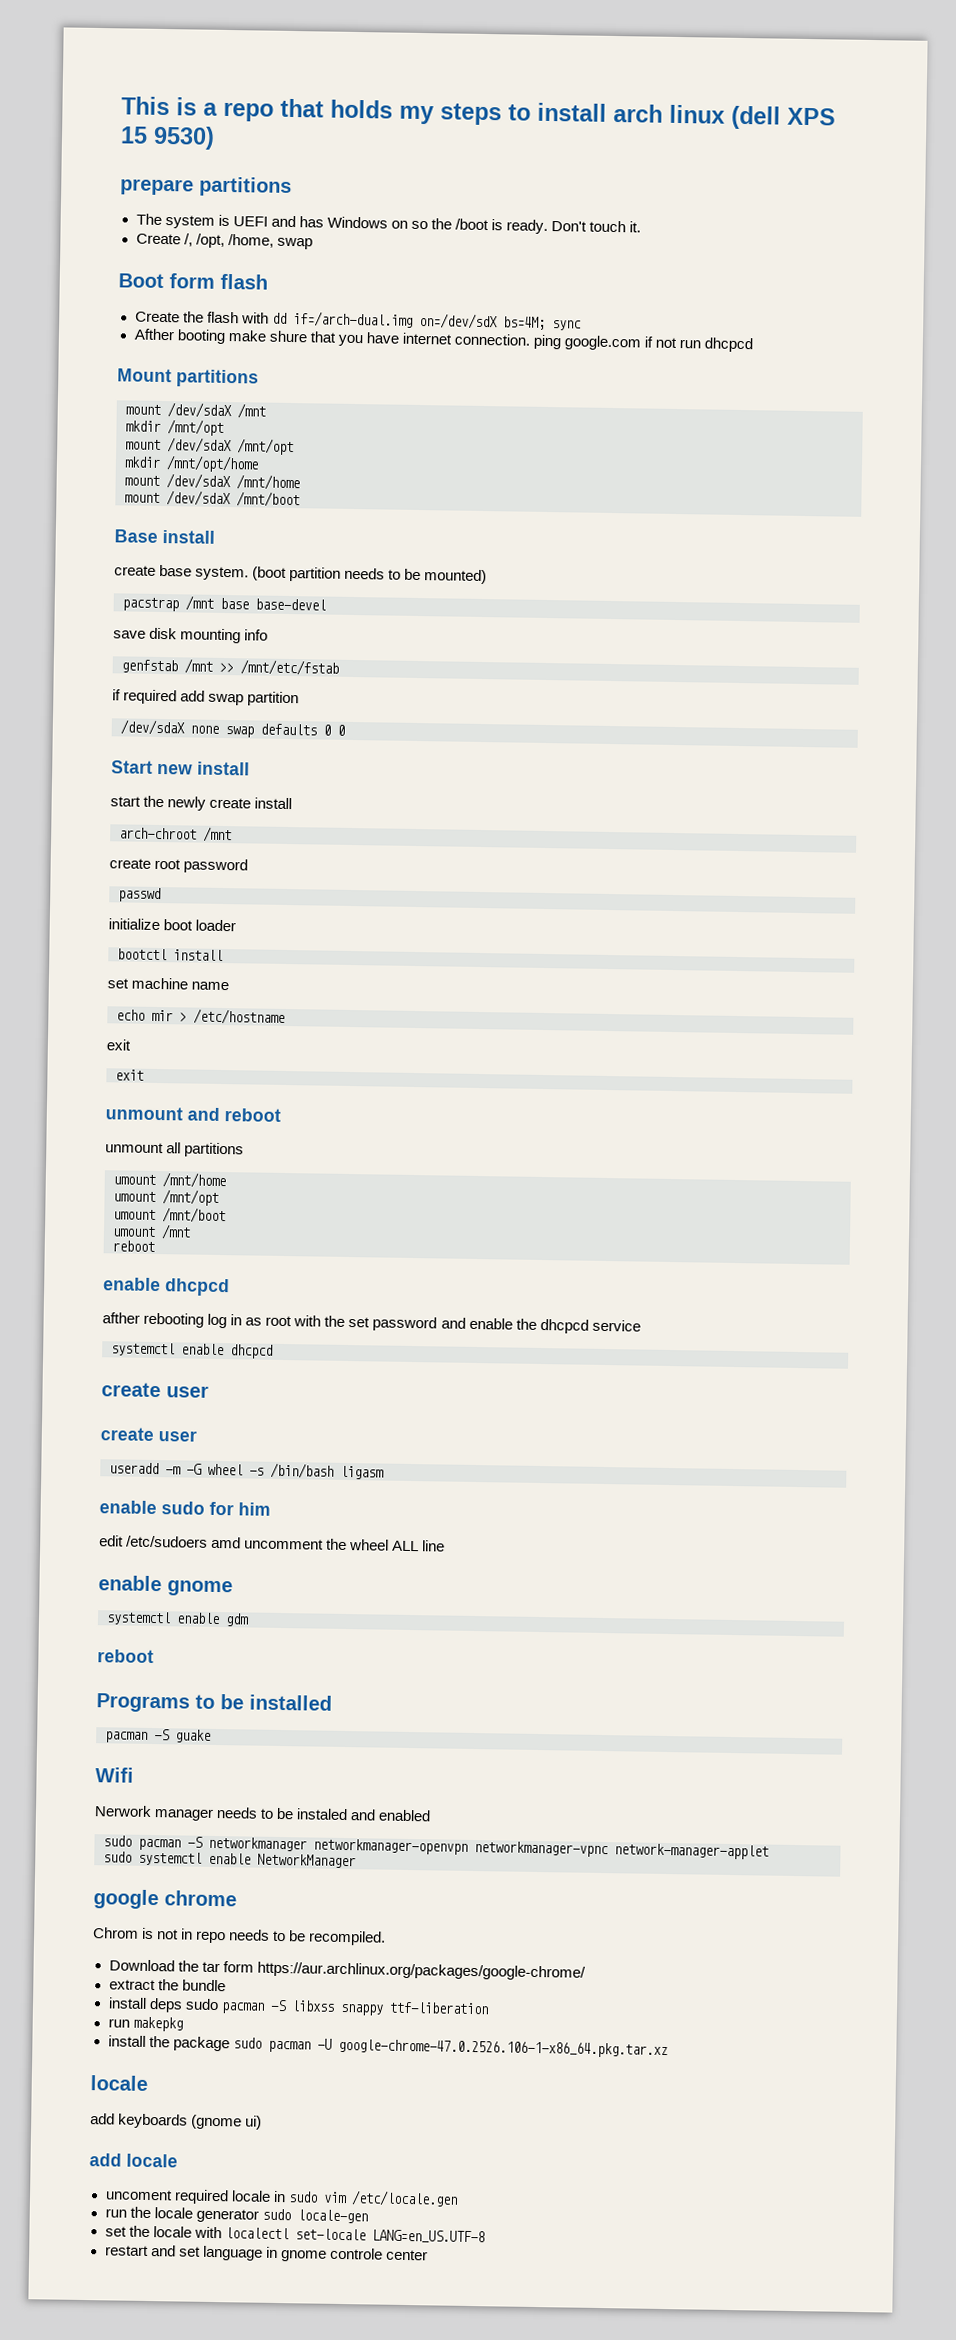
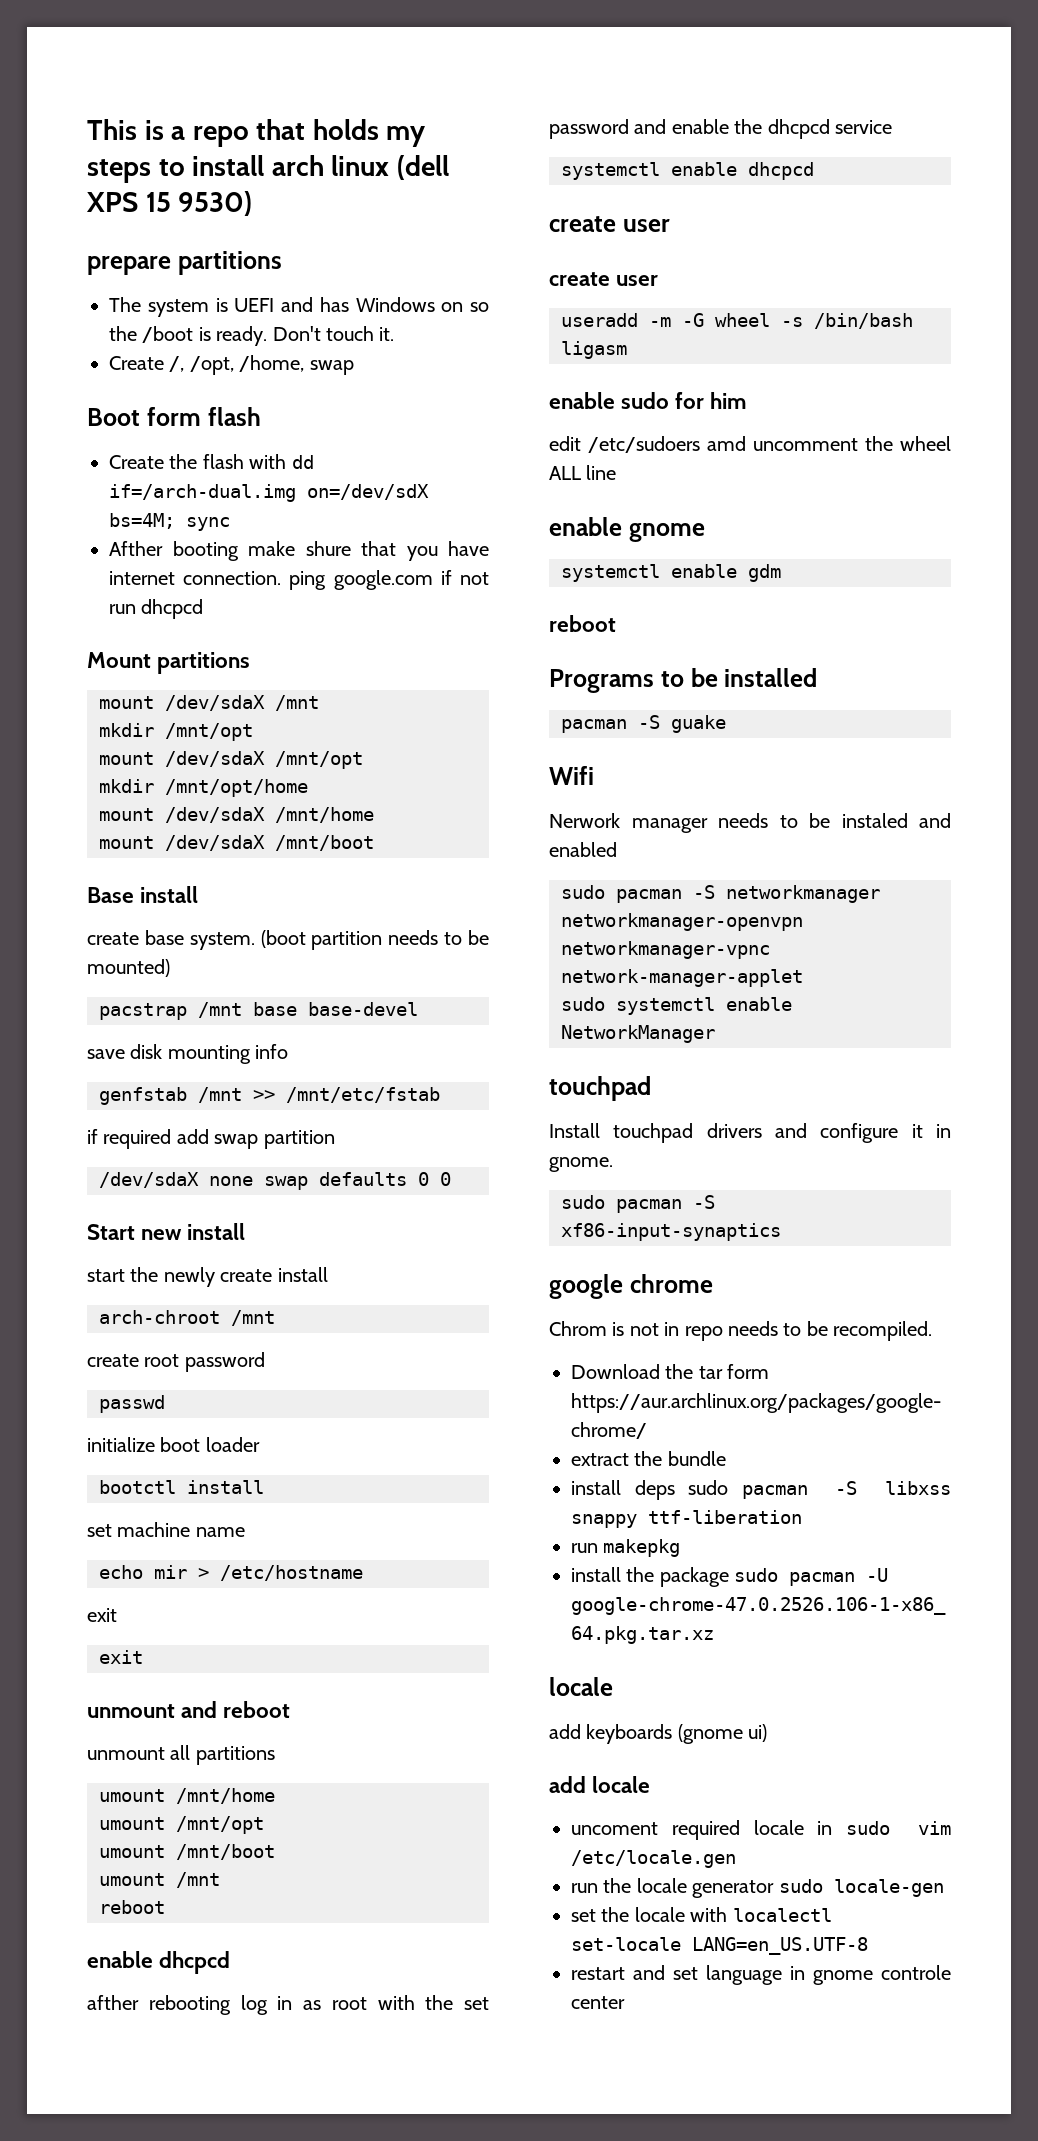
  sudo systemctl enable NetworkManager
+ touchpad
+ Install touchpad drivers and configure it in gnome.
+ sudo pacman -S xf86-input-synaptics

